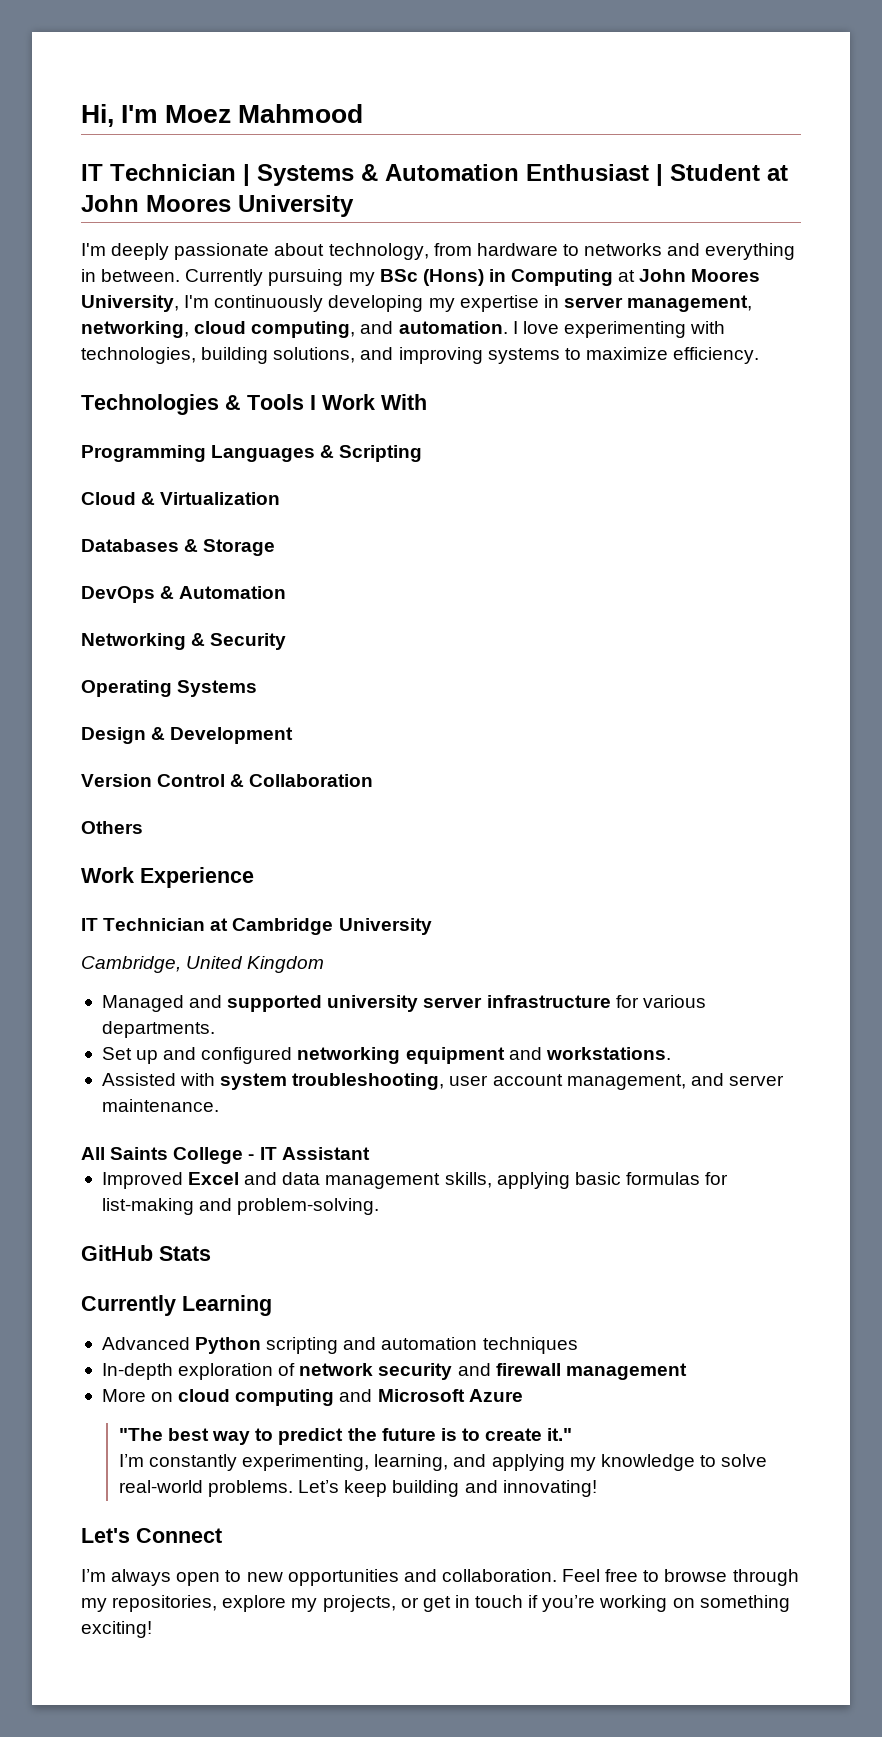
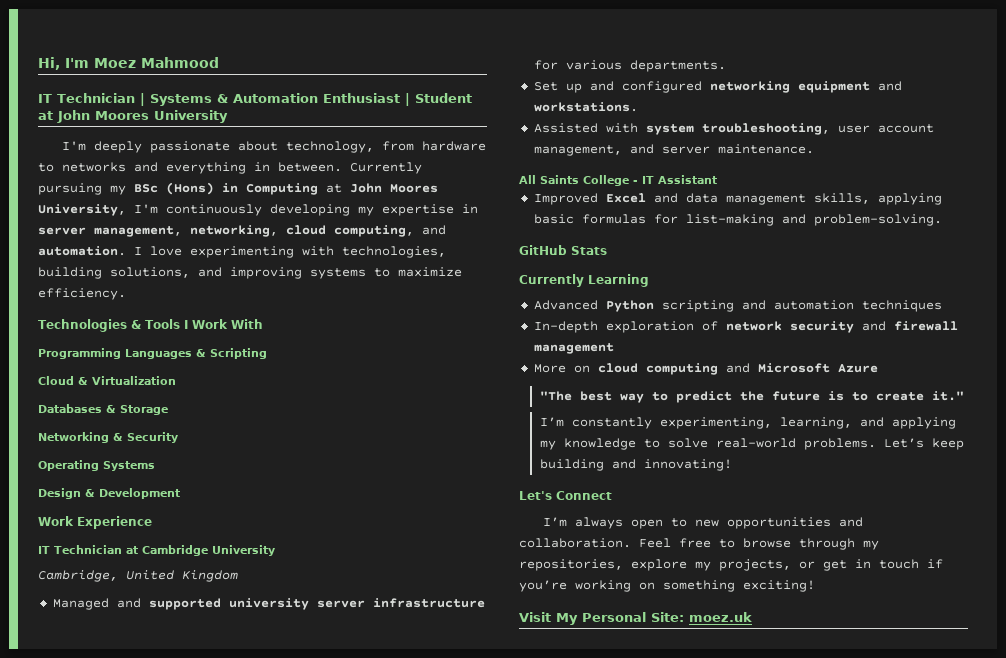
- DevOps & Automation
- Version Control & Collaboration
- Others
+ Visit My Personal Site: moez.uk

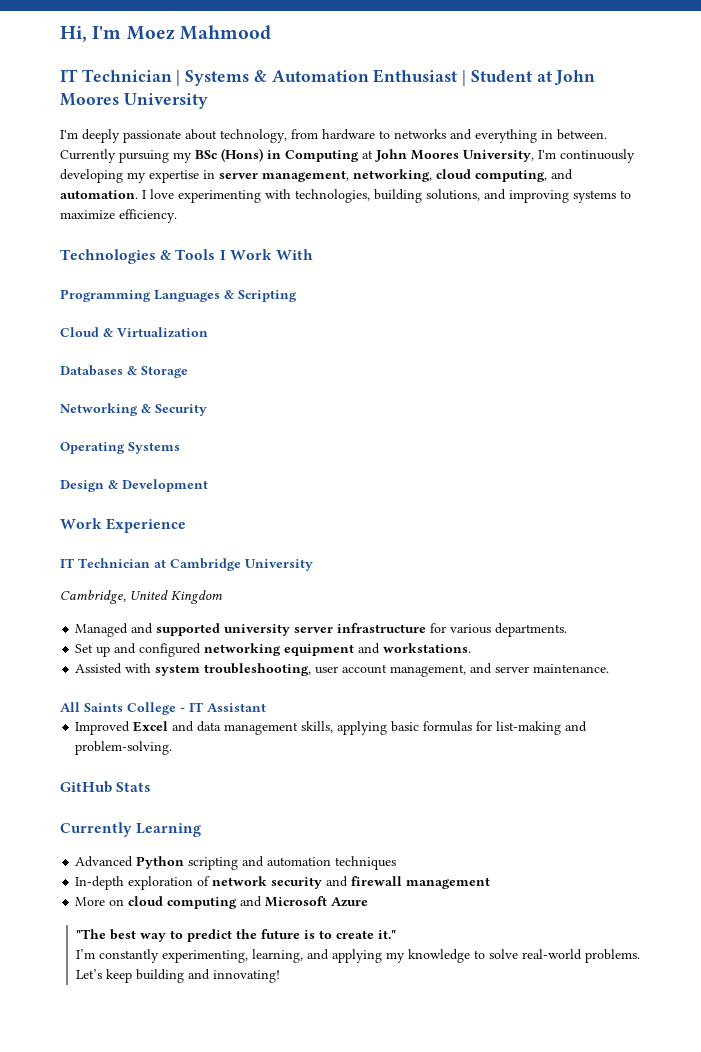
- Let's Connect
- I’m always open to new opportunities and collaboration. Feel free to browse through my repositories, explore my projects, or get in touch if you’re working on something exciting!
- Visit My Personal Site: moez.uk

